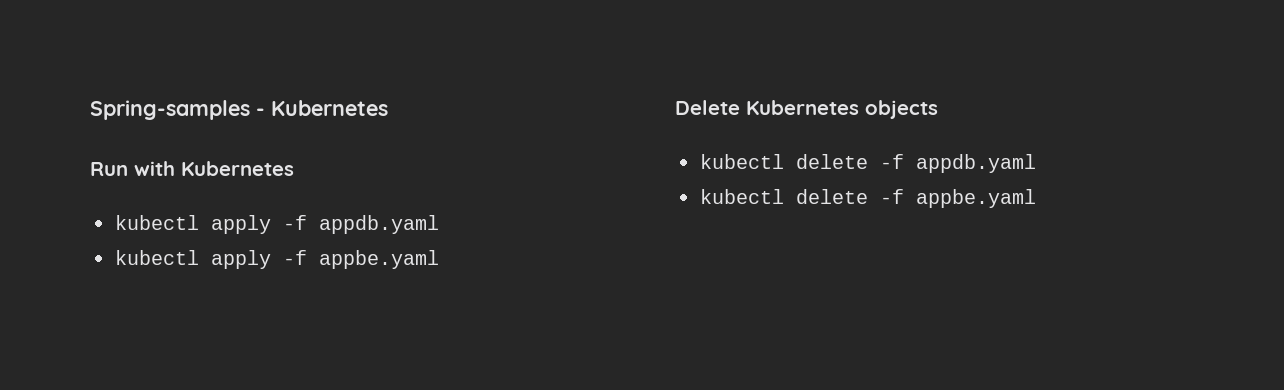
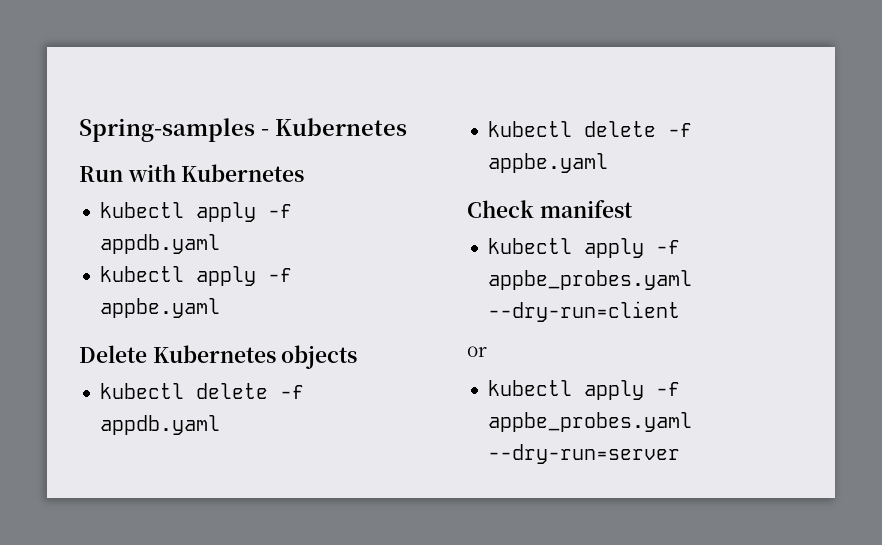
+ Check manifest
+ kubectl apply -f appbe_probes.yaml --dry-run=client
+ or
+ kubectl apply -f appbe_probes.yaml --dry-run=server

